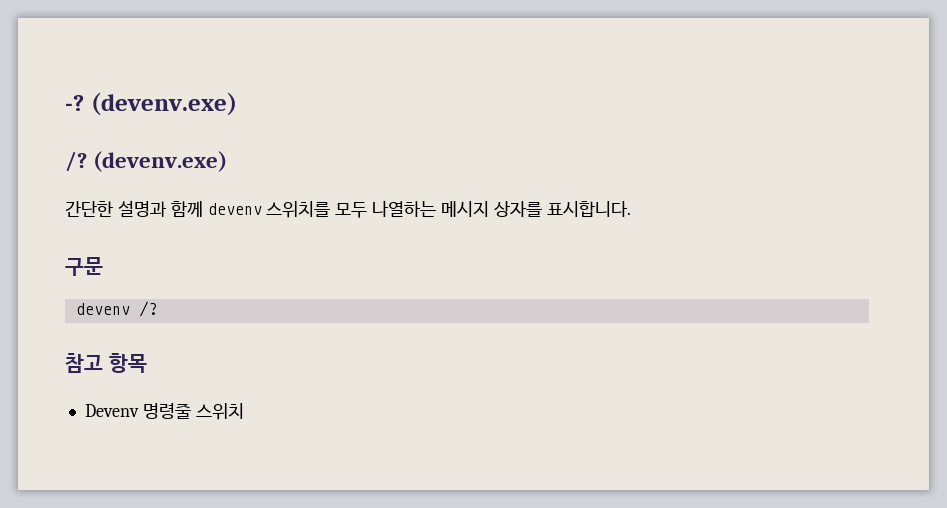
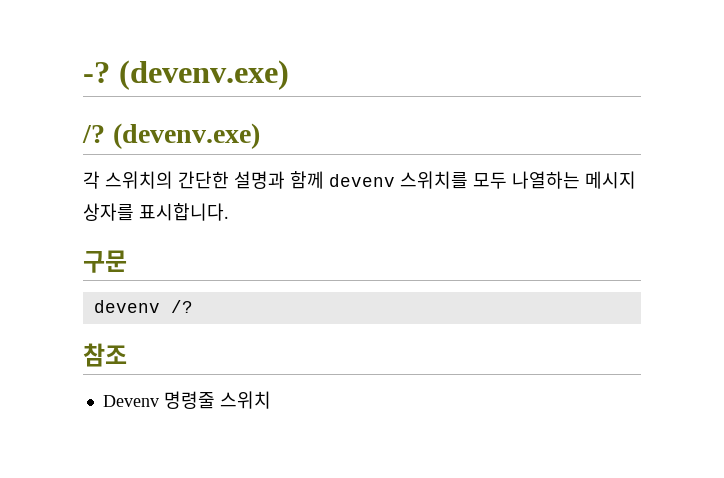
- 간단한 설명과 함께 devenv 스위치를 모두 나열하는 메시지 상자를 표시합니다.
+ 각 스위치의 간단한 설명과 함께 devenv 스위치를 모두 나열하는 메시지 상자를 표시합니다.
- 참고 항목
+ 참조

